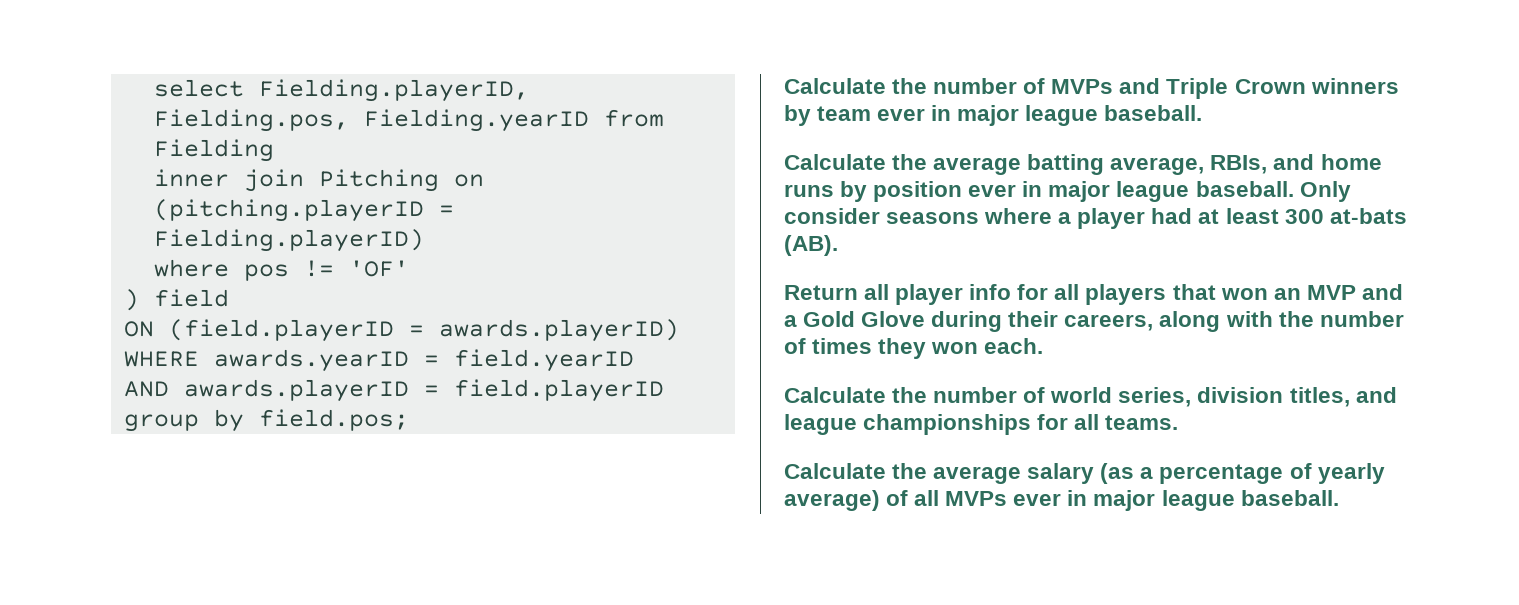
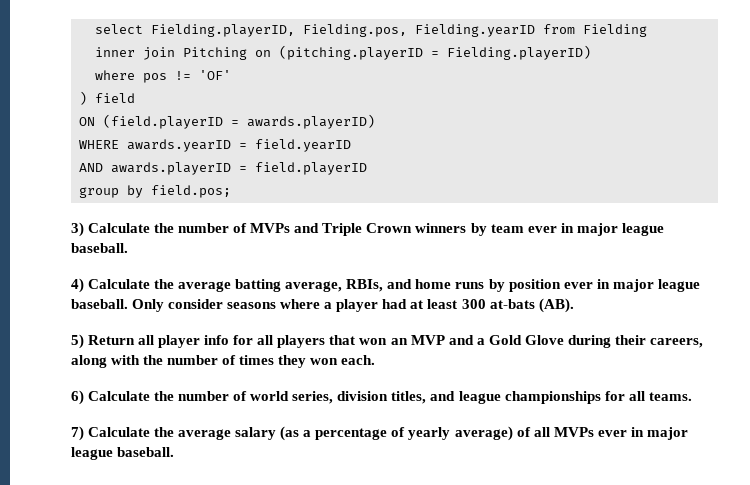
- Calculate the number of MVPs and Triple Crown winners by team ever in major league baseball.
+ 3) Calculate the number of MVPs and Triple Crown winners by team ever in major league baseball.
- Calculate the average batting average, RBIs, and home runs by position ever in major league baseball.
+ 4) Calculate the average batting average, RBIs, and home runs by position ever in major league baseball.
- Return all player info for all players that won an MVP and a Gold Glove during their careers, along with the number of times they won each.
+ 5) Return all player info for all players that won an MVP and a Gold Glove during their careers, along with the number of times they won each.
- Calculate the number of world series, division titles, and league championships for all teams.
+ 6) Calculate the number of world series, division titles, and league championships for all teams.
- Calculate the average salary (as a percentage of yearly average) of all MVPs ever in major league baseball.
+ 7) Calculate the average salary (as a percentage of yearly average) of all MVPs ever in major league baseball.

